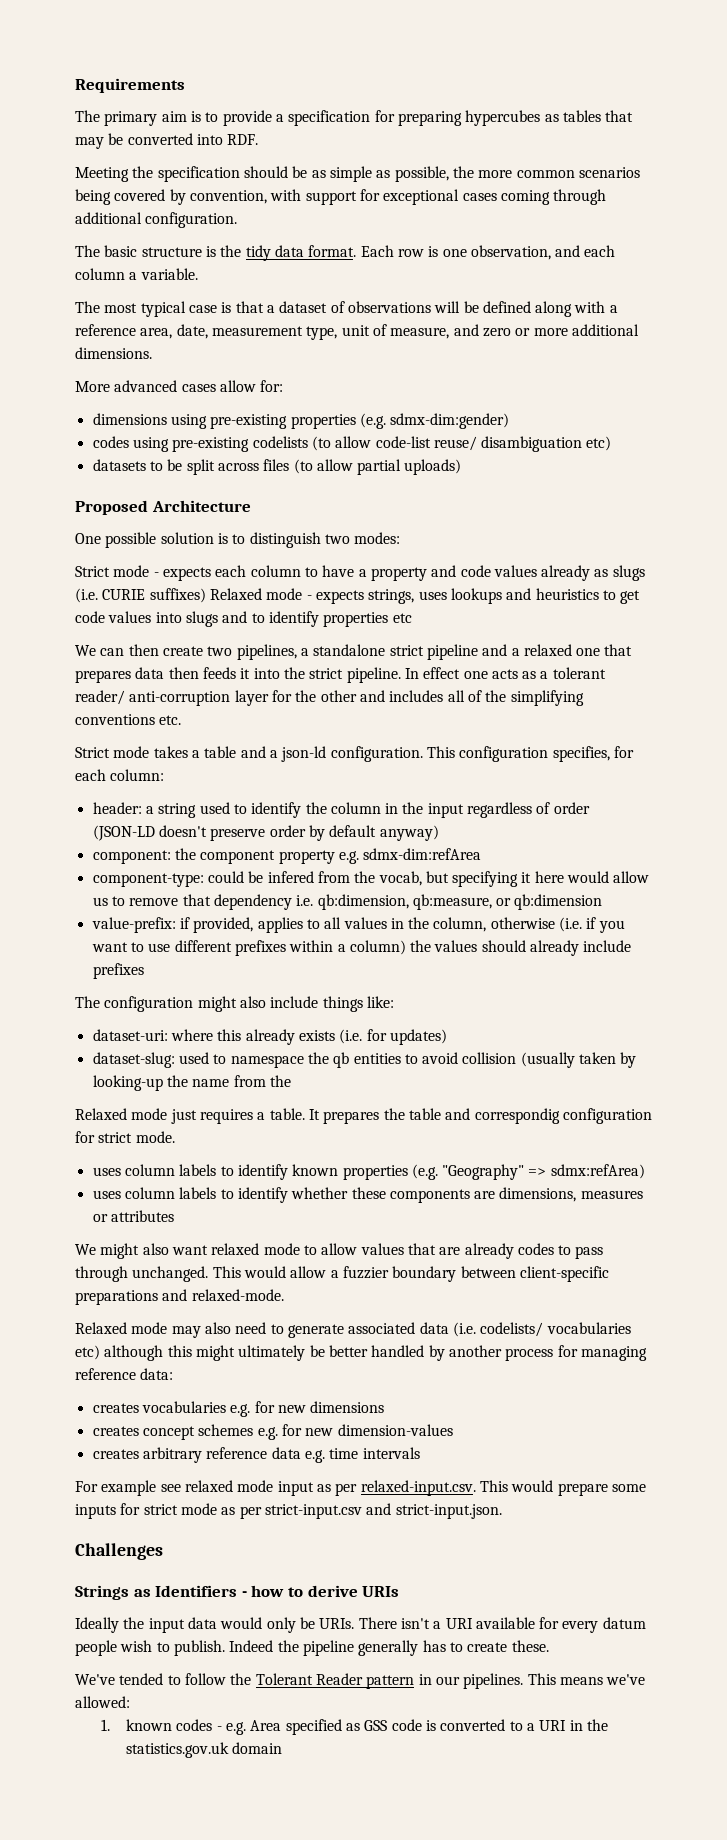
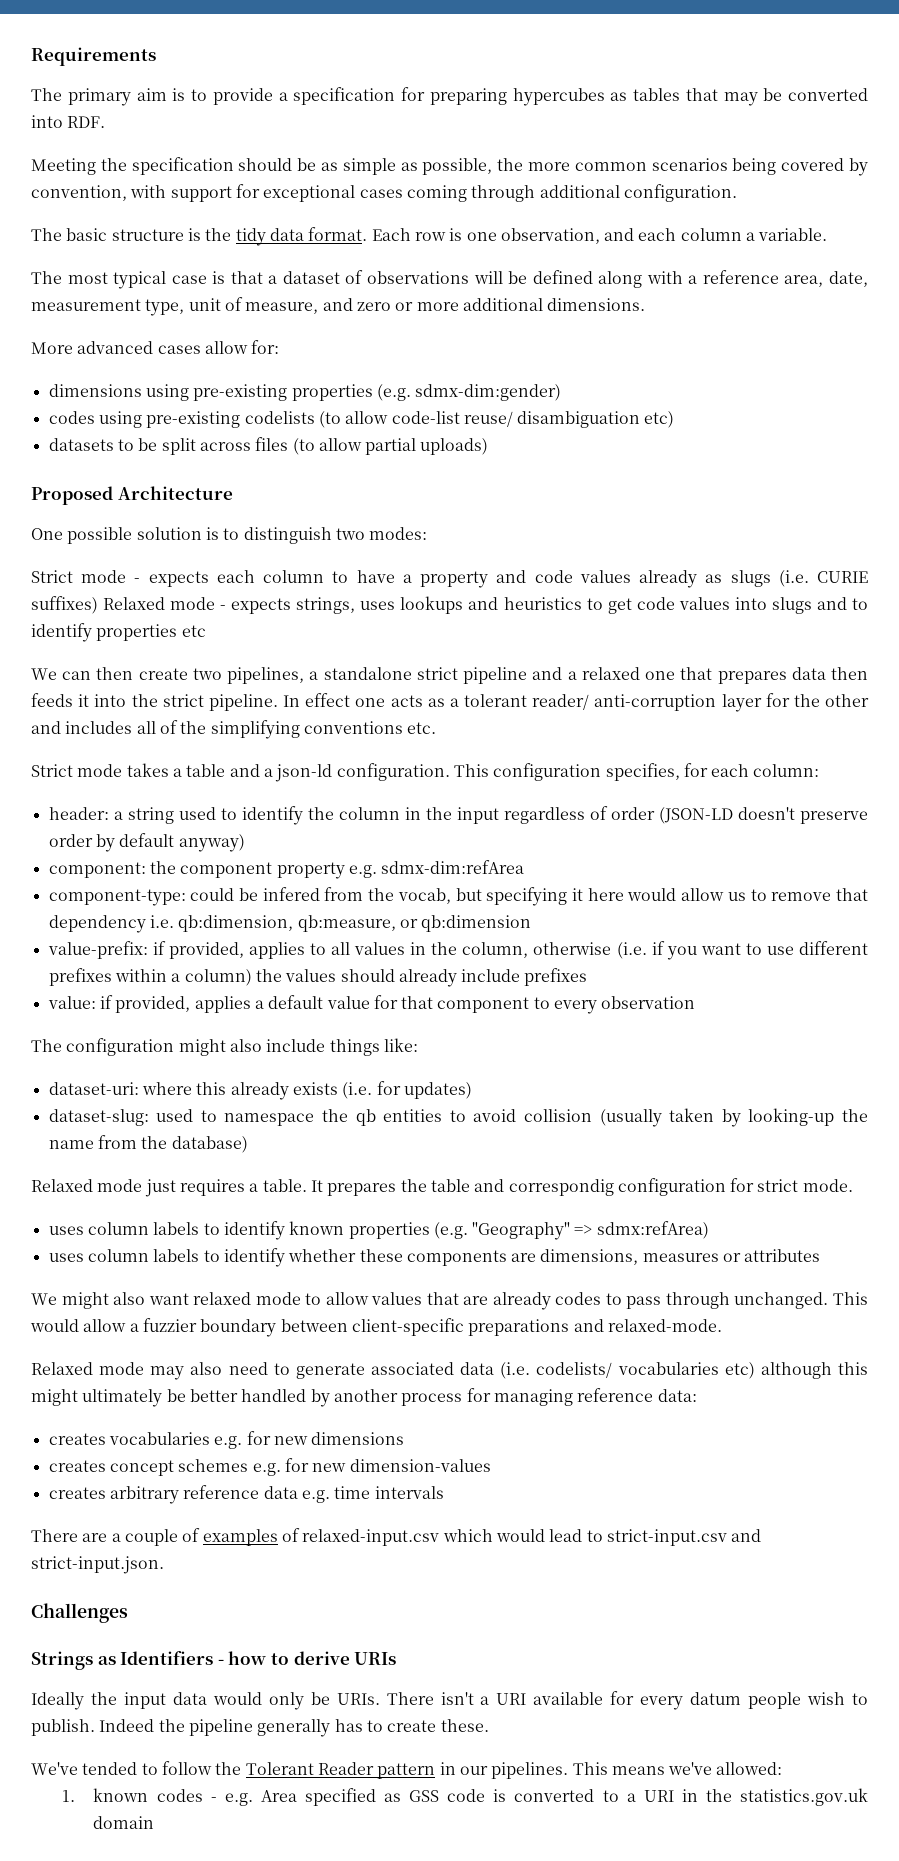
+ value: if provided, applies a default value for that component to every observation
- dataset-slug: used to namespace the qb entities to avoid collision (usually taken by looking-up the name from the
+ dataset-slug: used to namespace the qb entities to avoid collision (usually taken by looking-up the name from the database)
- For example see relaxed mode input as per relaxed-input.csv. This would prepare some inputs for strict mode as per strict-input.csv and strict-input.json.
+ There are a couple of examples of relaxed-input.csv which would lead to strict-input.csv and strict-input.json.

